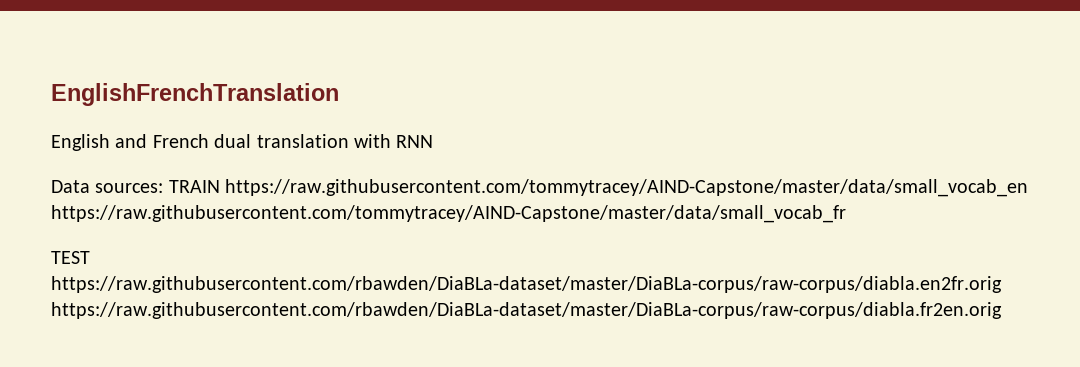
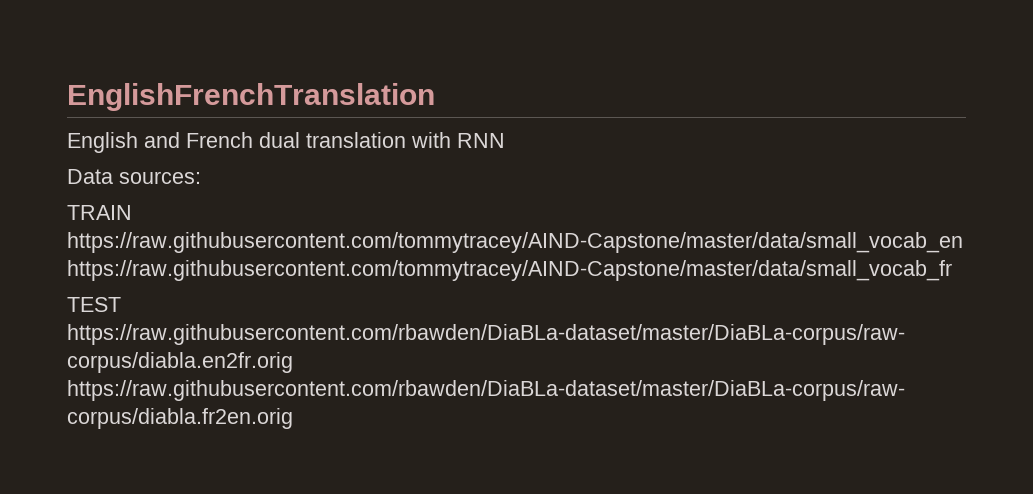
- Data sources: TRAIN https://raw.githubusercontent.com/tommytracey/AIND-Capstone/master/data/small_vocab_en https://raw.githubusercontent.com/tommytracey/AIND-Capstone/master/data/small_vocab_fr
+ Data sources:
+ TRAIN https://raw.githubusercontent.com/tommytracey/AIND-Capstone/master/data/small_vocab_en https://raw.githubusercontent.com/tommytracey/AIND-Capstone/master/data/small_vocab_fr

